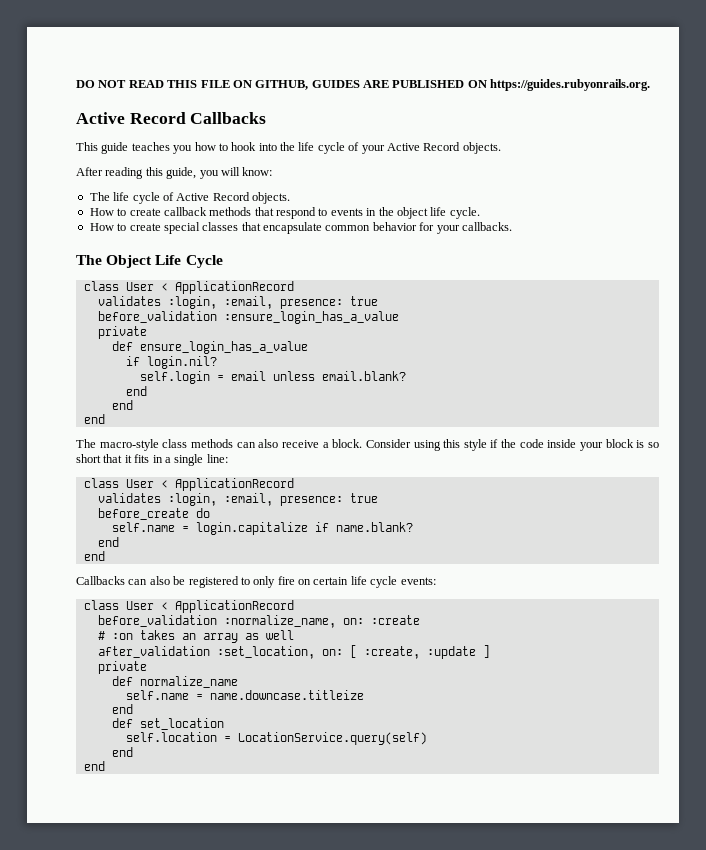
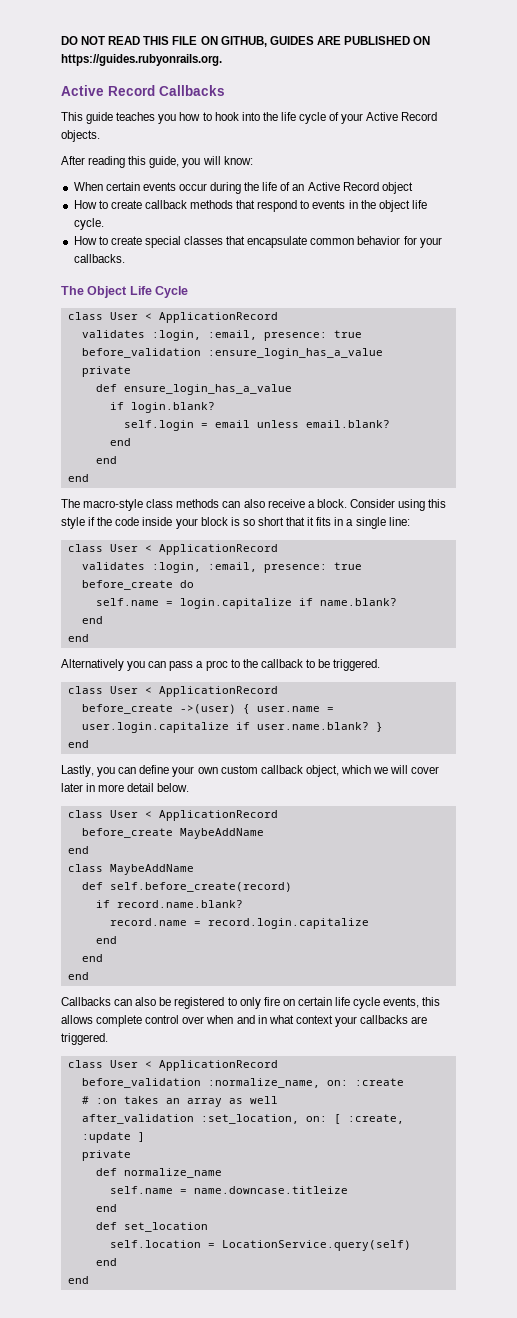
- The life cycle of Active Record objects.
+ When certain events occur during the life of an Active Record object
- if login.nil?
+ if login.blank?
+ Alternatively you can pass a proc to the callback to be triggered.
+ class User < ApplicationRecord
+ before_create ->(user) { user.name = user.login.capitalize if user.name.blank? }
+ end
+ Lastly, you can define your own custom callback object, which we will cover later in more detail below.
+ class User < ApplicationRecord
+ before_create MaybeAddName
+ end
+ class MaybeAddName
+ def self.before_create(record)
+ if record.name.blank?
+ record.name = record.login.capitalize
+ end
+ end
+ end
- Callbacks can also be registered to only fire on certain life cycle events:
+ Callbacks can also be registered to only fire on certain life cycle events, this allows complete control over when and in what context your callbacks are triggered.

